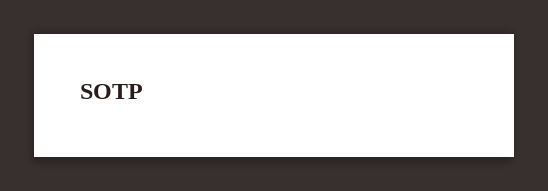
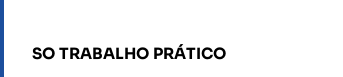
- SOTP
+ SO TRABALHO PRÁTICO

